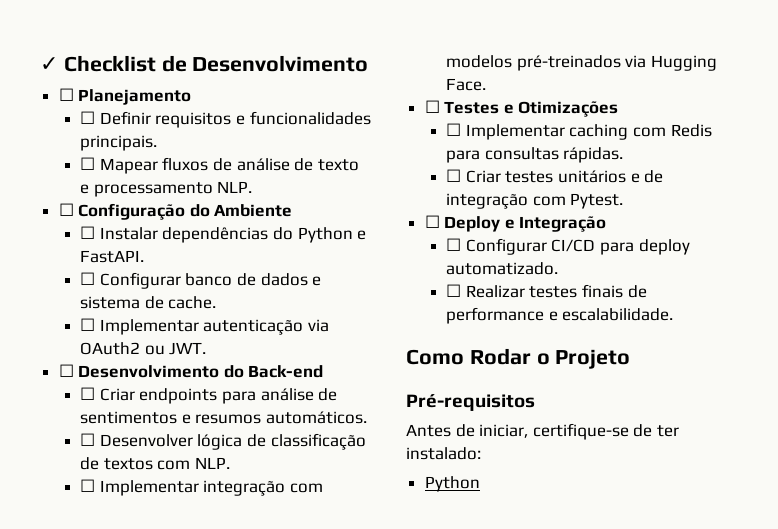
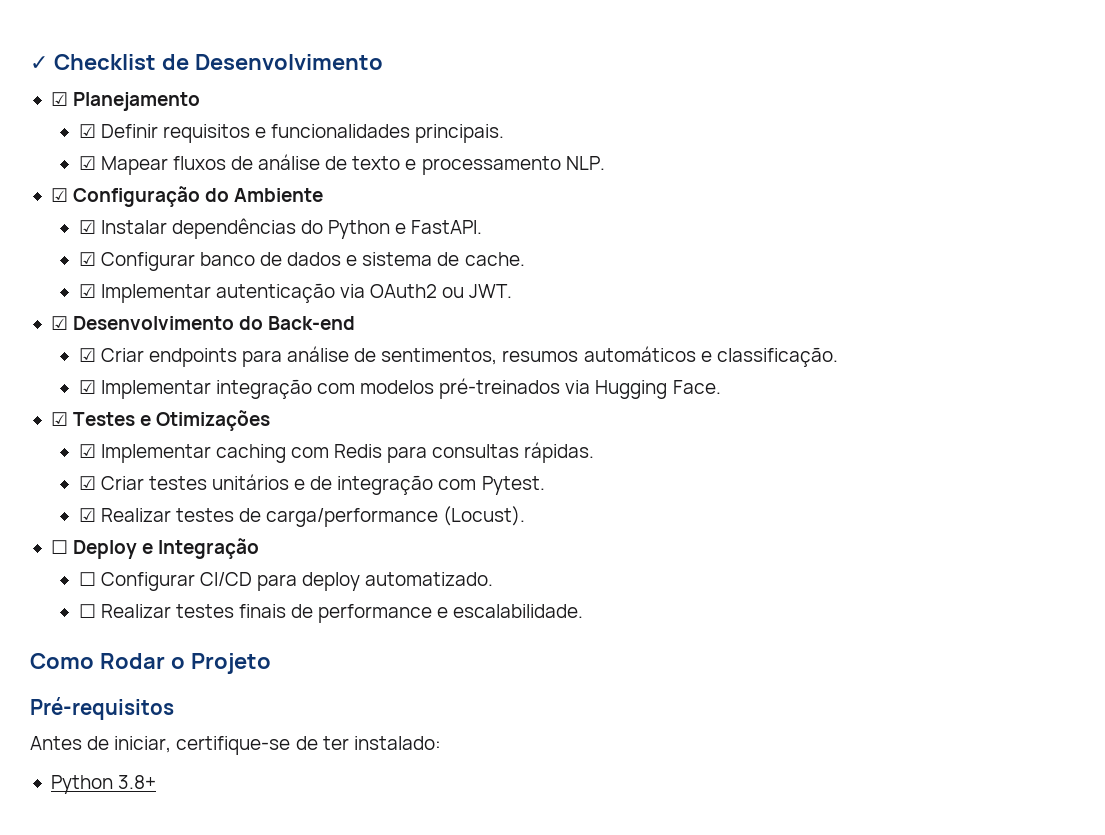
- ☐ Planejamento
+ ☑ Planejamento
- ☐ Definir requisitos e funcionalidades principais.
+ ☑ Definir requisitos e funcionalidades principais.
- ☐ Mapear fluxos de análise de texto e processamento NLP.
+ ☑ Mapear fluxos de análise de texto e processamento NLP.
- ☐ Configuração do Ambiente
+ ☑ Configuração do Ambiente
- ☐ Instalar dependências do Python e FastAPI.
+ ☑ Instalar dependências do Python e FastAPI.
- ☐ Configurar banco de dados e sistema de cache.
+ ☑ Configurar banco de dados e sistema de cache.
- ☐ Implementar autenticação via OAuth2 ou JWT.
+ ☑ Implementar autenticação via OAuth2 ou JWT.
- ☐ Desenvolvimento do Back-end
+ ☑ Desenvolvimento do Back-end
- ☐ Criar endpoints para análise de sentimentos e resumos automáticos.
- ☐ Desenvolver lógica de classificação de textos com NLP.
- ☐ Implementar integração com modelos pré-treinados via Hugging Face.
+ ☑ Criar endpoints para análise de sentimentos, resumos automáticos e classificação.
+ ☑ Implementar integração com modelos pré-treinados via Hugging Face.
- ☐ Testes e Otimizações
+ ☑ Testes e Otimizações
- ☐ Implementar caching com Redis para consultas rápidas.
+ ☑ Implementar caching com Redis para consultas rápidas.
- ☐ Criar testes unitários e de integração com Pytest.
+ ☑ Criar testes unitários e de integração com Pytest.
+ ☑ Realizar testes de carga/performance (Locust).
  Antes de iniciar, certifique-se de ter instalado:
- Python
+ Python 3.8+

